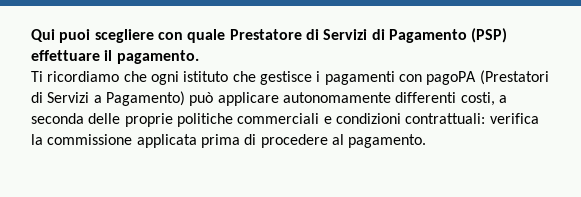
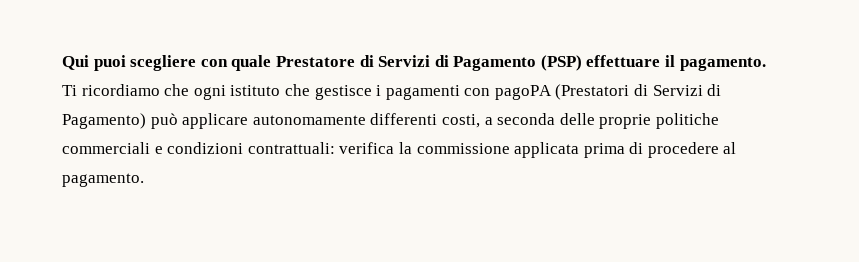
- Ti ricordiamo che ogni istituto che gestisce i pagamenti con pagoPA (Prestatori di Servizi a Pagamento) può applicare autonomamente differenti costi, a seconda delle proprie politiche commerciali e condizioni contrattuali: verifica la commissione applicata prima di procedere al pagamento.
+ Ti ricordiamo che ogni istituto che gestisce i pagamenti con pagoPA (Prestatori di Servizi di Pagamento) può applicare autonomamente differenti costi, a seconda delle proprie politiche commerciali e condizioni contrattuali: verifica la commissione applicata prima di procedere al pagamento.

